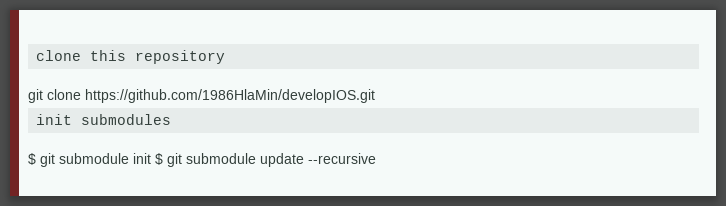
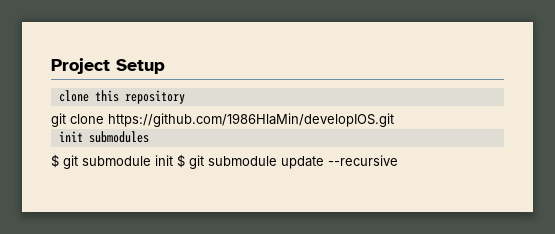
+ Project Setup

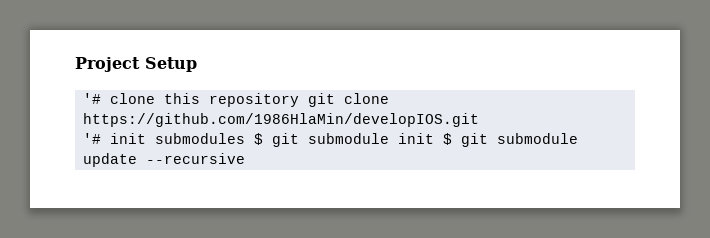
- clone this repository
- git clone https://github.com/1986HlaMin/developIOS.git
+ '# clone this repository git clone https://github.com/1986HlaMin/developIOS.git
- init submodules
- $ git submodule init $ git submodule update --recursive
+ '# init submodules $ git submodule init $ git submodule update --recursive

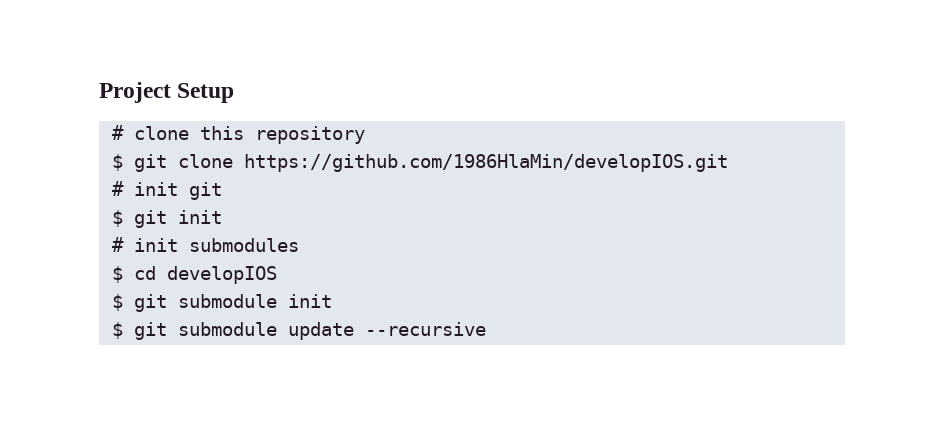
- '# clone this repository git clone https://github.com/1986HlaMin/developIOS.git
+ # clone this repository
+ $ git clone https://github.com/1986HlaMin/developIOS.git
- '# init submodules $ git submodule init $ git submodule update --recursive
+ # init git
+ $ git init
+ # init submodules
+ $ cd developIOS
+ $ git submodule init
+ $ git submodule update --recursive

